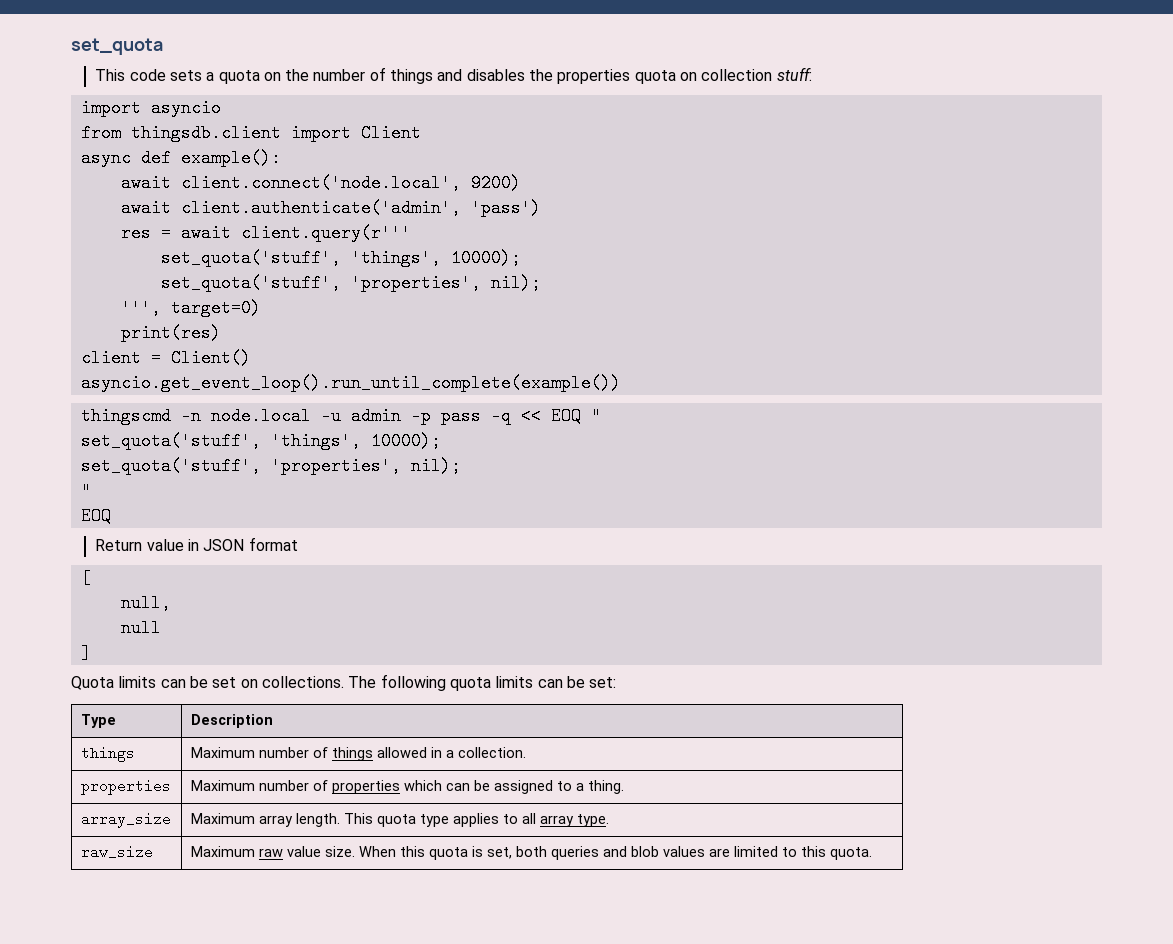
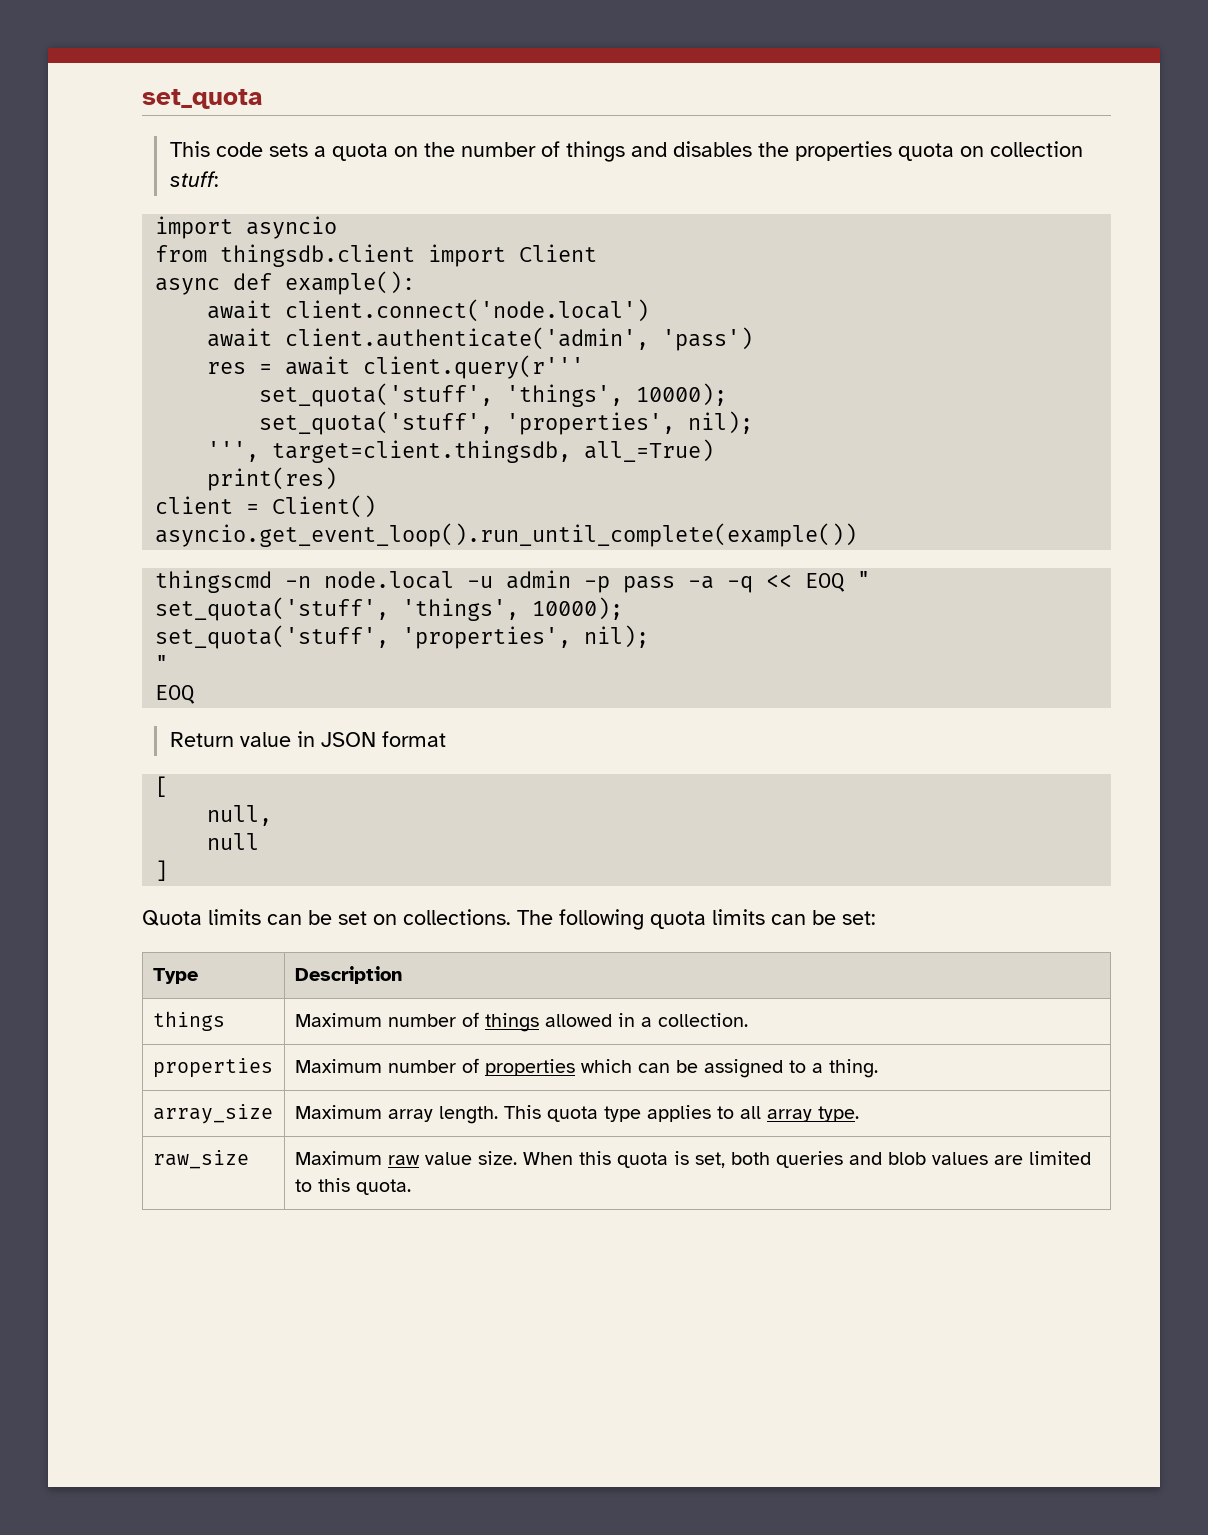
- await client.connect('node.local', 9200)
+ await client.connect('node.local')
- ''', target=0)
+ ''', target=client.thingsdb, all_=True)
- thingscmd -n node.local -u admin -p pass -q << EOQ "
+ thingscmd -n node.local -u admin -p pass -a -q << EOQ "

